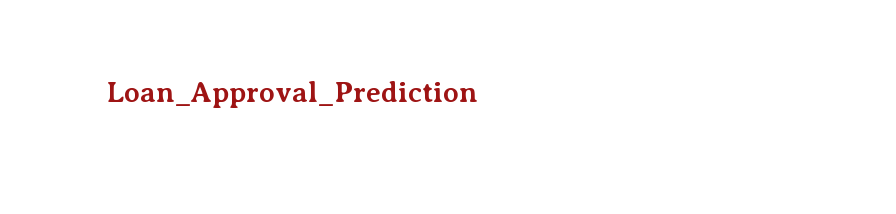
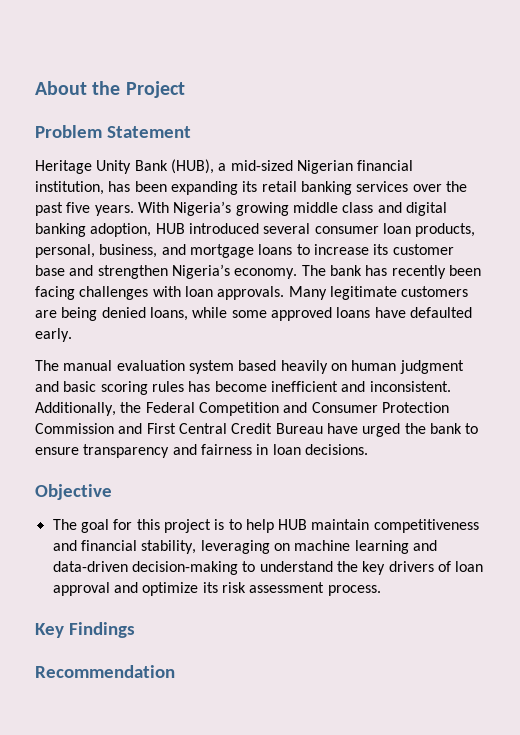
- Loan_Approval_Prediction
+ About the Project
+ Problem Statement
+ Heritage Unity Bank (HUB), a mid-sized Nigerian financial institution, has been expanding its retail banking services over the past five years. With Nigeria’s growing middle class and digital banking adoption, HUB introduced several consumer loan products, personal, business, and mortgage loans to increase its customer base and strengthen Nigeria’s economy. The bank has recently been facing challenges with loan approvals. Many legitimate customers are being denied loans, while some approved loans have defaulted early.
+ The manual evaluation system based heavily on human judgment and basic scoring rules has become inefficient and inconsistent. Additionally, the Federal Competition and Consumer Protection Commission and First Central Credit Bureau have urged the bank to ensure transparency and fairness in loan decisions.
+ Objective
+ The goal for this project is to help HUB maintain competitiveness and financial stability, leveraging on machine learning and data-driven decision-making to understand the key drivers of loan approval and optimize its risk assessment process.
+ Key Findings
+ Recommendation

